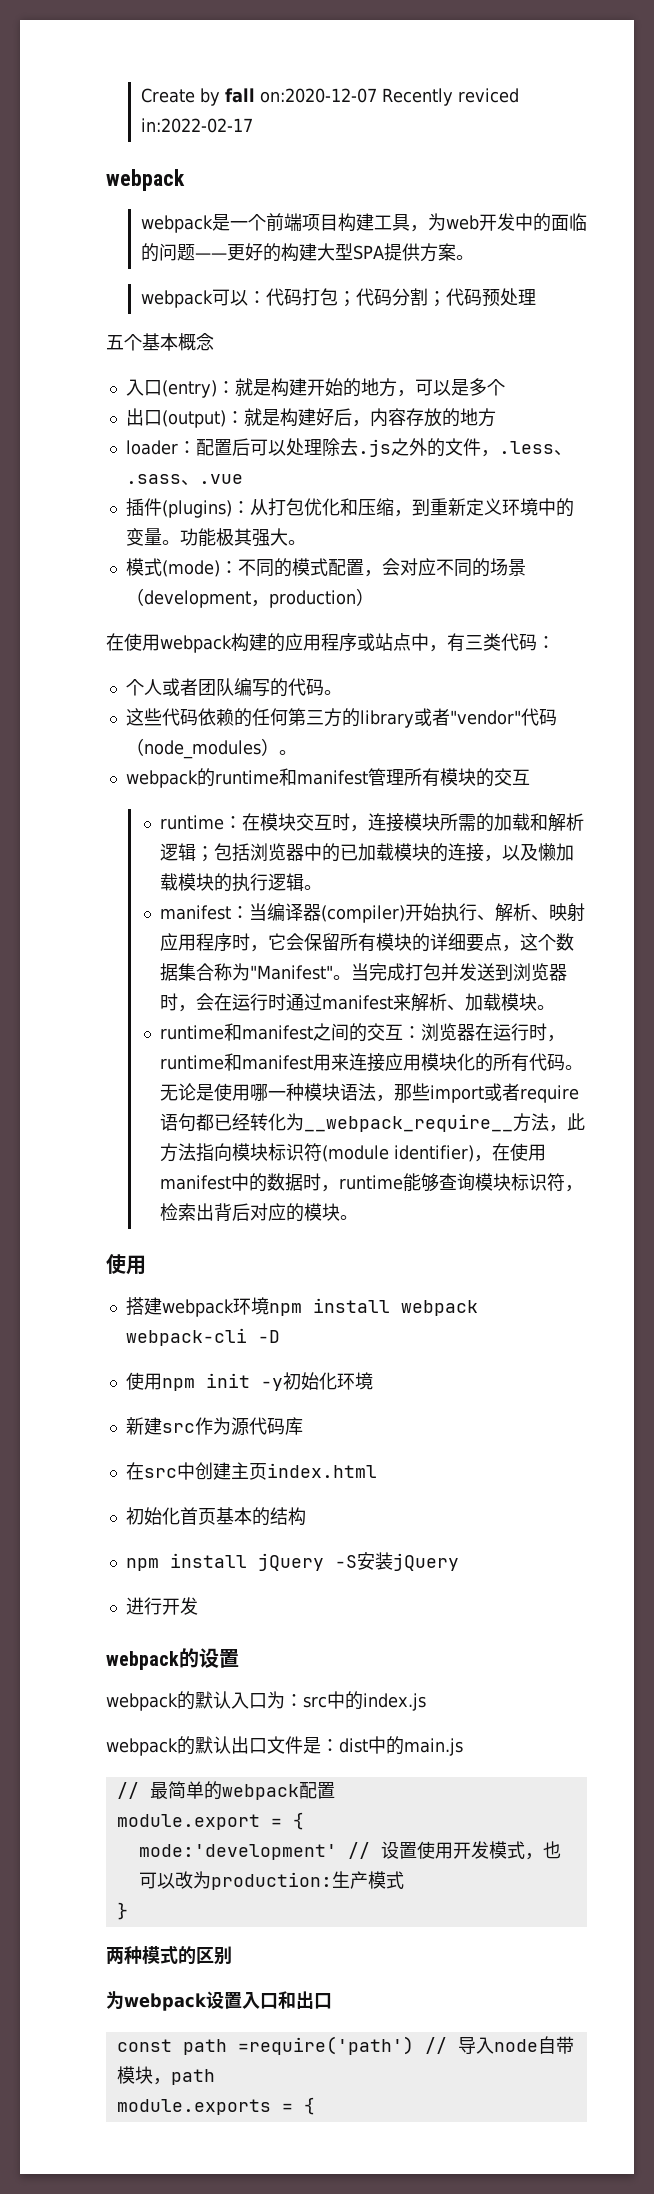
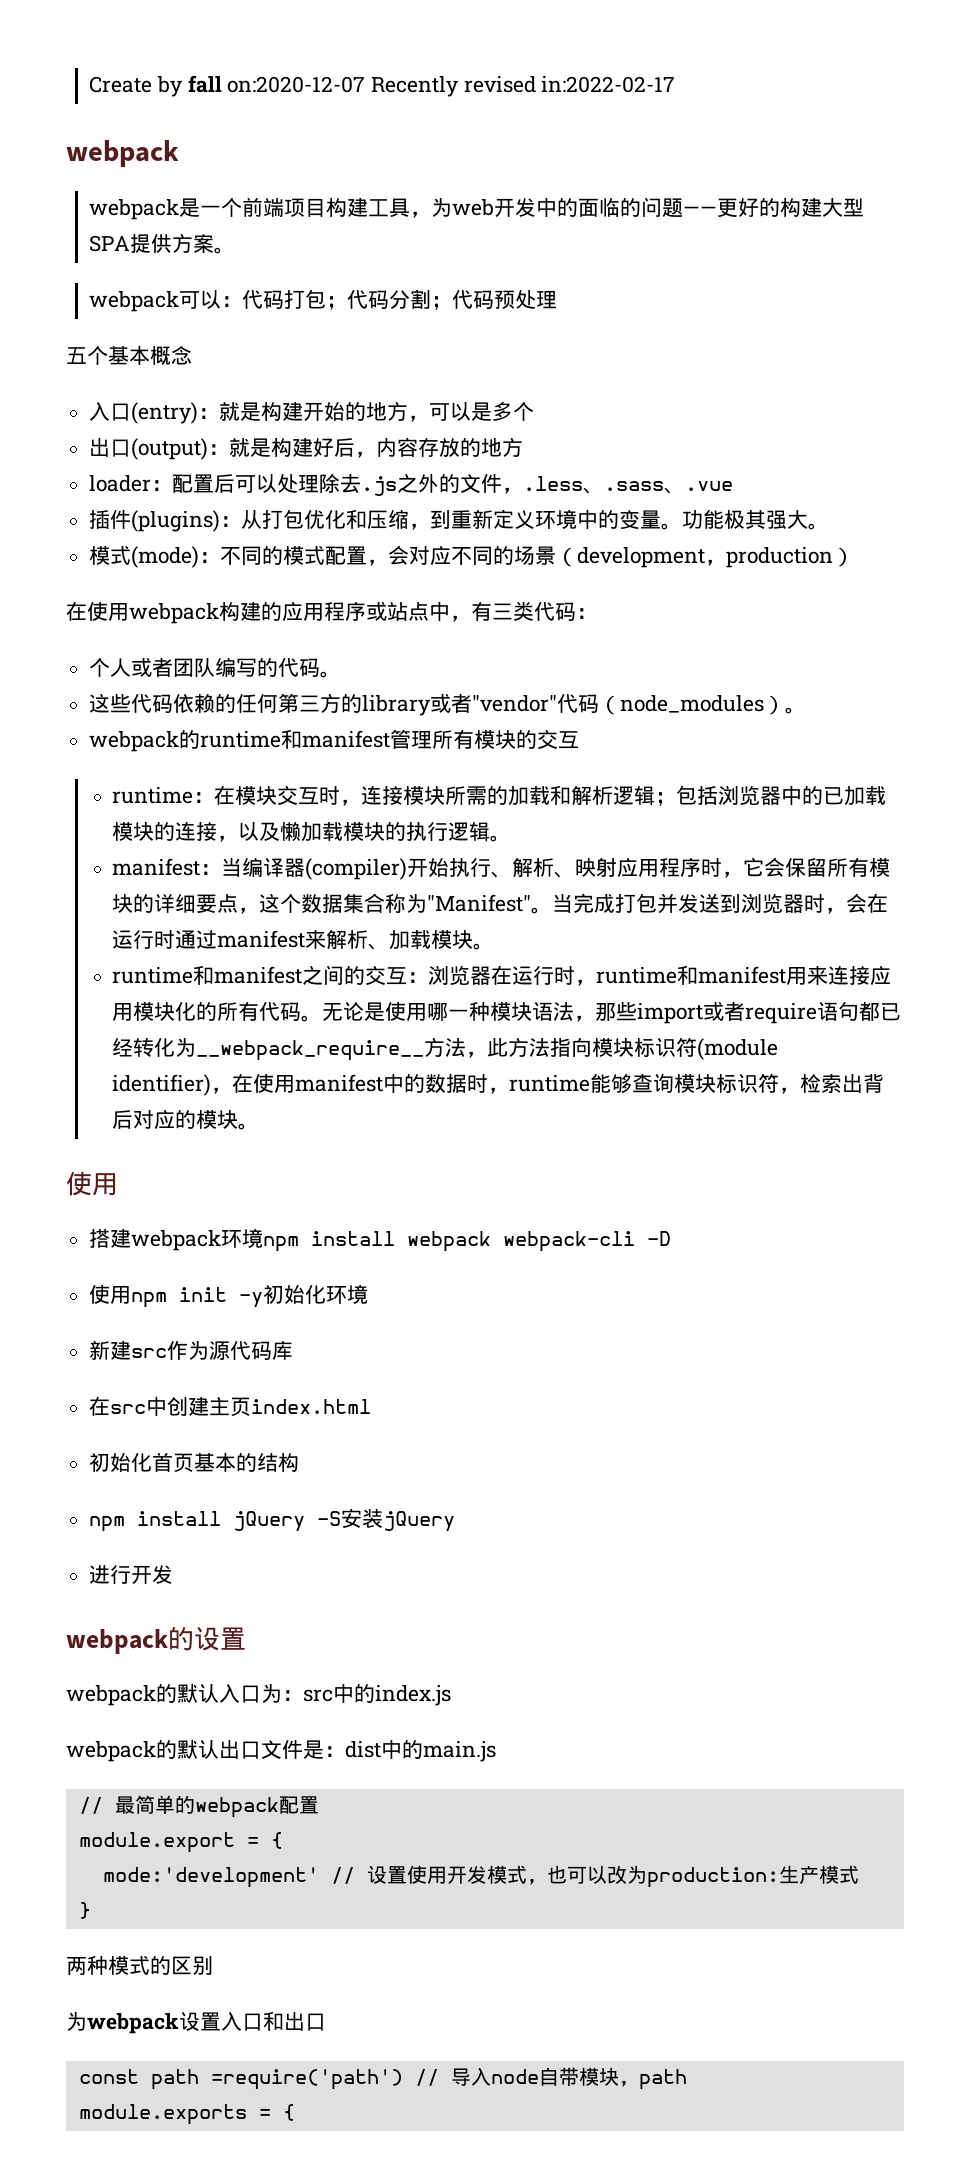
- Create by fall on:2020-12-07 Recently reviced in:2022-02-17
+ Create by fall on:2020-12-07 Recently revised in:2022-02-17

